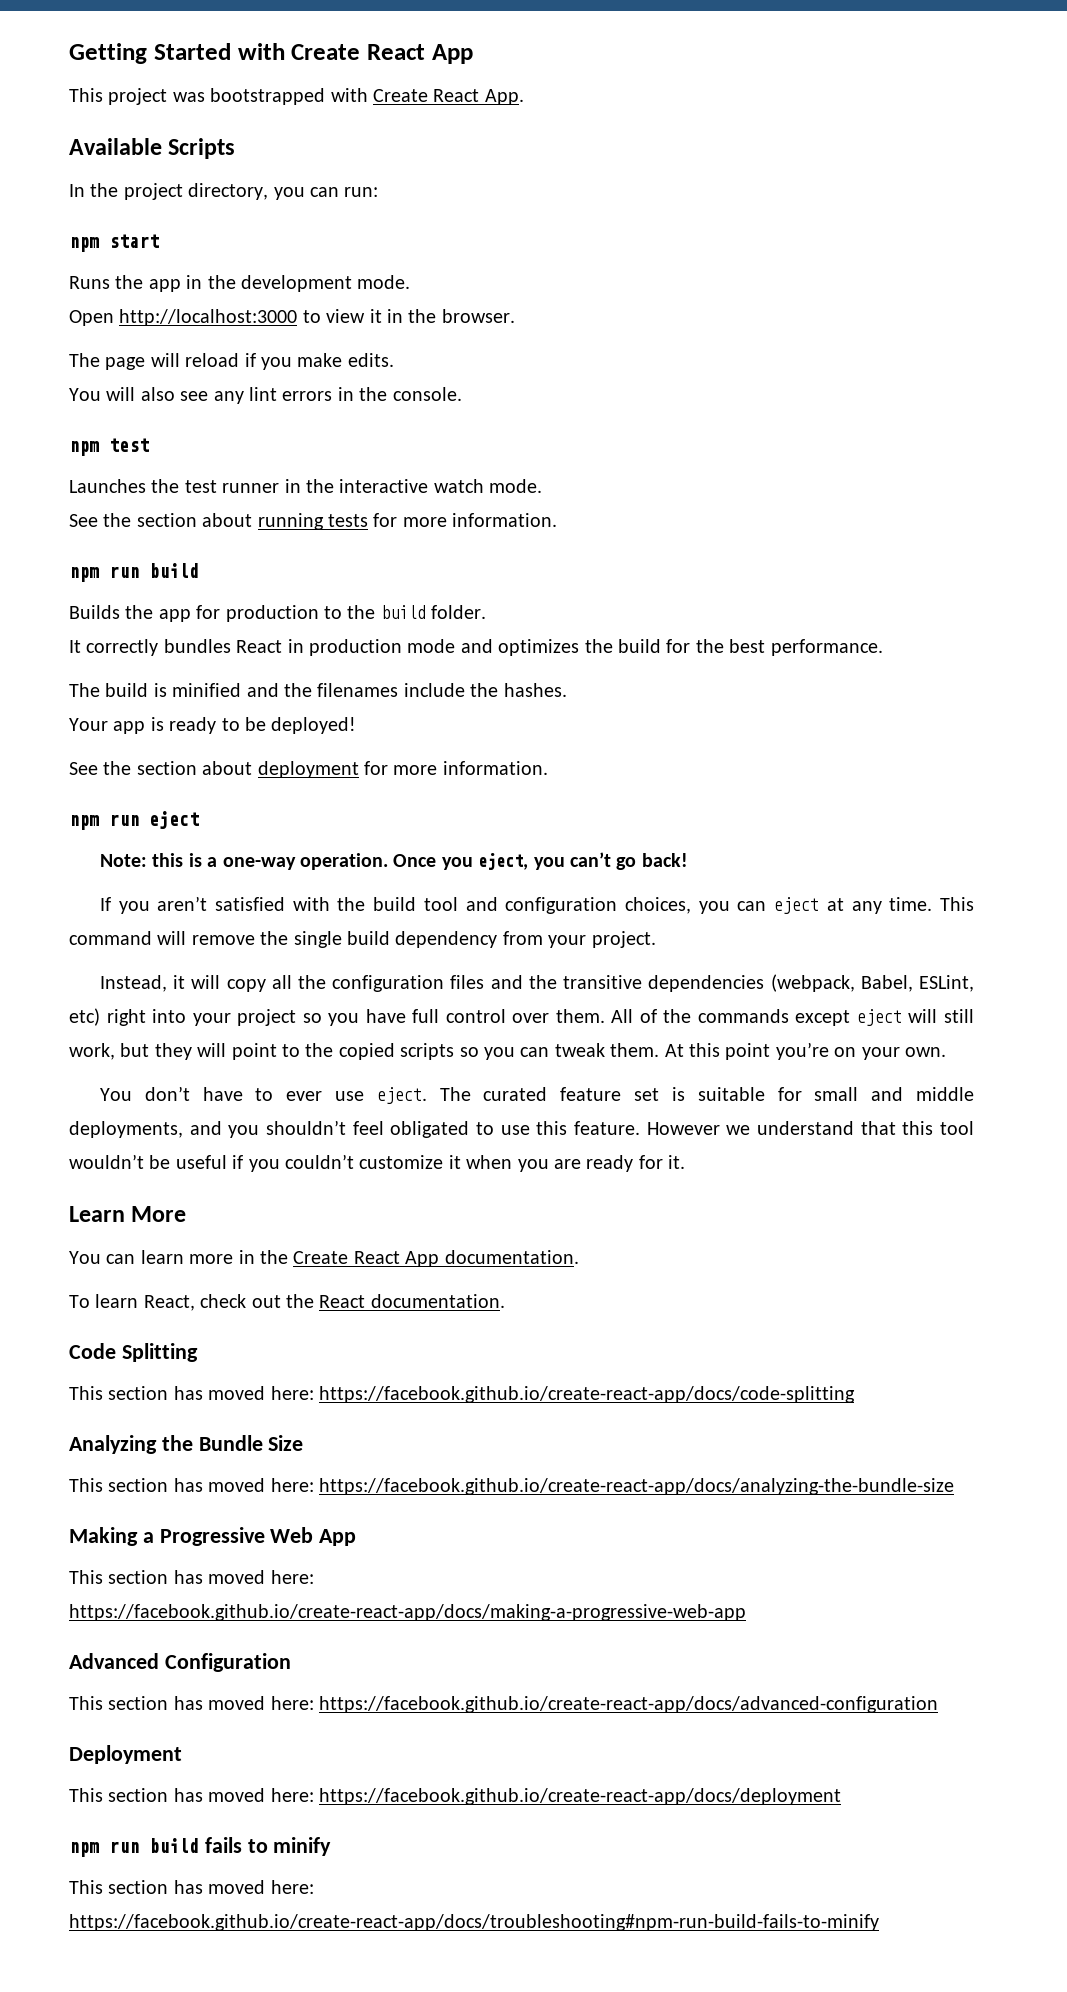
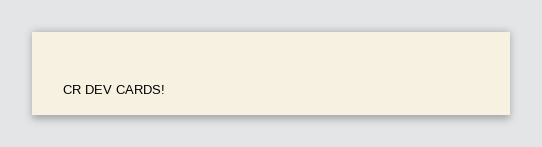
- Getting Started with Create React App
- This project was bootstrapped with Create React App.
- Available Scripts
- In the project directory, you can run:
- npm start
- Runs the app in the development mode.
- Open http://localhost:3000 to view it in the browser.
- The page will reload if you make edits.
- You will also see any lint errors in the console.
- npm test
- Launches the test runner in the interactive watch mode.
- See the section about running tests for more information.
- npm run build
- Builds the app for production to the build folder.
- It correctly bundles React in production mode and optimizes the build for the best performance.
- The build is minified and the filenames include the hashes.
- Your app is ready to be deployed!
- See the section about deployment for more information.
- npm run eject
- Note: this is a one-way operation. Once you eject, you can’t go back!
- If you aren’t satisfied with the build tool and configuration choices, you can eject at any time. This command will remove the single build dependency from your project.
- Instead, it will copy all the configuration files and the transitive dependencies (webpack, Babel, ESLint, etc) right into your project so you have full control over them. All of the commands except eject will still work, but they will point to the copied scripts so you can tweak them. At this point you’re on your own.
- You don’t have to ever use eject. The curated feature set is suitable for small and middle deployments, and you shouldn’t feel obligated to use this feature. However we understand that this tool wouldn’t be useful if you couldn’t customize it when you are ready for it.
- Learn More
- You can learn more in the Create React App documentation.
- To learn React, check out the React documentation.
- Code Splitting
- This section has moved here: https://facebook.github.io/create-react-app/docs/code-splitting
- Analyzing the Bundle Size
- This section has moved here: https://facebook.github.io/create-react-app/docs/analyzing-the-bundle-size
- Making a Progressive Web App
- This section has moved here: https://facebook.github.io/create-react-app/docs/making-a-progressive-web-app
- Advanced Configuration
- This section has moved here: https://facebook.github.io/create-react-app/docs/advanced-configuration
- Deployment
- This section has moved here: https://facebook.github.io/create-react-app/docs/deployment
- npm run build fails to minify
- This section has moved here: https://facebook.github.io/create-react-app/docs/troubleshooting#npm-run-build-fails-to-minify
+ CR DEV CARDS!

